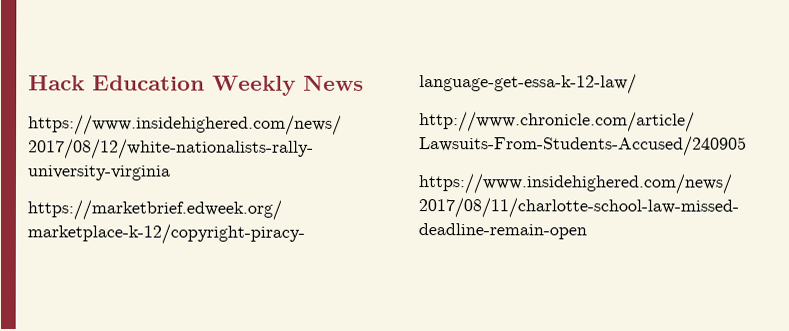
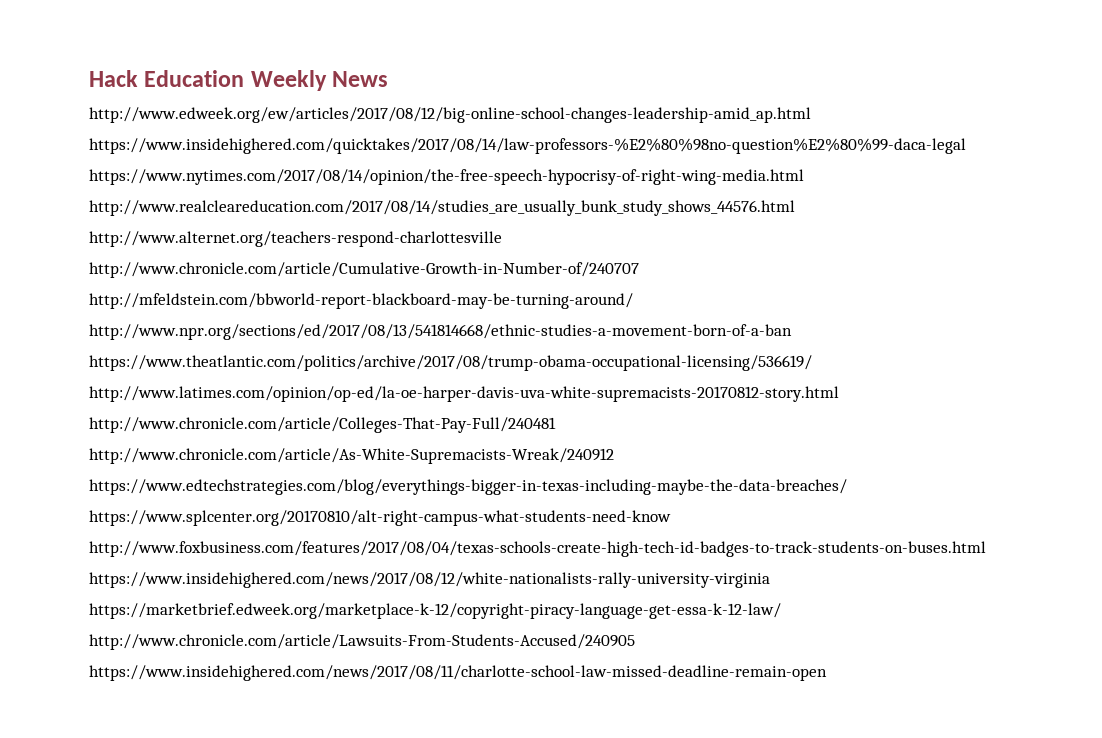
+ http://www.edweek.org/ew/articles/2017/08/12/big-online-school-changes-leadership-amid_ap.html
+ https://www.insidehighered.com/quicktakes/2017/08/14/law-professors-%E2%80%98no-question%E2%80%99-daca-legal
+ https://www.nytimes.com/2017/08/14/opinion/the-free-speech-hypocrisy-of-right-wing-media.html
+ http://www.realcleareducation.com/2017/08/14/studies_are_usually_bunk_study_shows_44576.html
+ http://www.alternet.org/teachers-respond-charlottesville
+ http://www.chronicle.com/article/Cumulative-Growth-in-Number-of/240707
+ http://mfeldstein.com/bbworld-report-blackboard-may-be-turning-around/
+ http://www.npr.org/sections/ed/2017/08/13/541814668/ethnic-studies-a-movement-born-of-a-ban
+ https://www.theatlantic.com/politics/archive/2017/08/trump-obama-occupational-licensing/536619/
+ http://www.latimes.com/opinion/op-ed/la-oe-harper-davis-uva-white-supremacists-20170812-story.html
+ http://www.chronicle.com/article/Colleges-That-Pay-Full/240481
+ http://www.chronicle.com/article/As-White-Supremacists-Wreak/240912
+ https://www.edtechstrategies.com/blog/everythings-bigger-in-texas-including-maybe-the-data-breaches/
+ https://www.splcenter.org/20170810/alt-right-campus-what-students-need-know
+ http://www.foxbusiness.com/features/2017/08/04/texas-schools-create-high-tech-id-badges-to-track-students-on-buses.html

